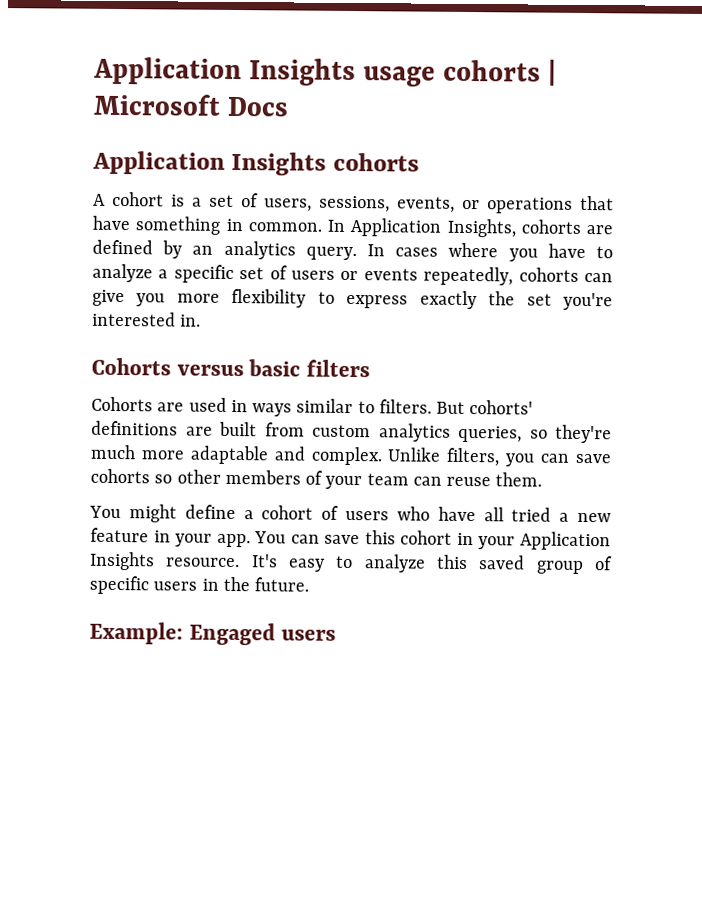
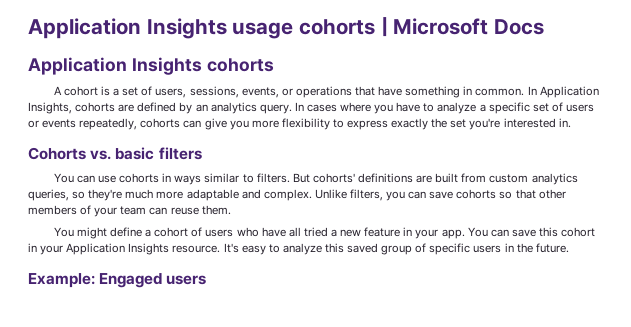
- Cohorts versus basic filters
+ Cohorts vs. basic filters
- Cohorts are used in ways similar to filters.
+ You can use cohorts in ways similar to filters.
- Unlike filters, you can save cohorts so other members of your team can reuse them.
+ Unlike filters, you can save cohorts so that other members of your team can reuse them.

